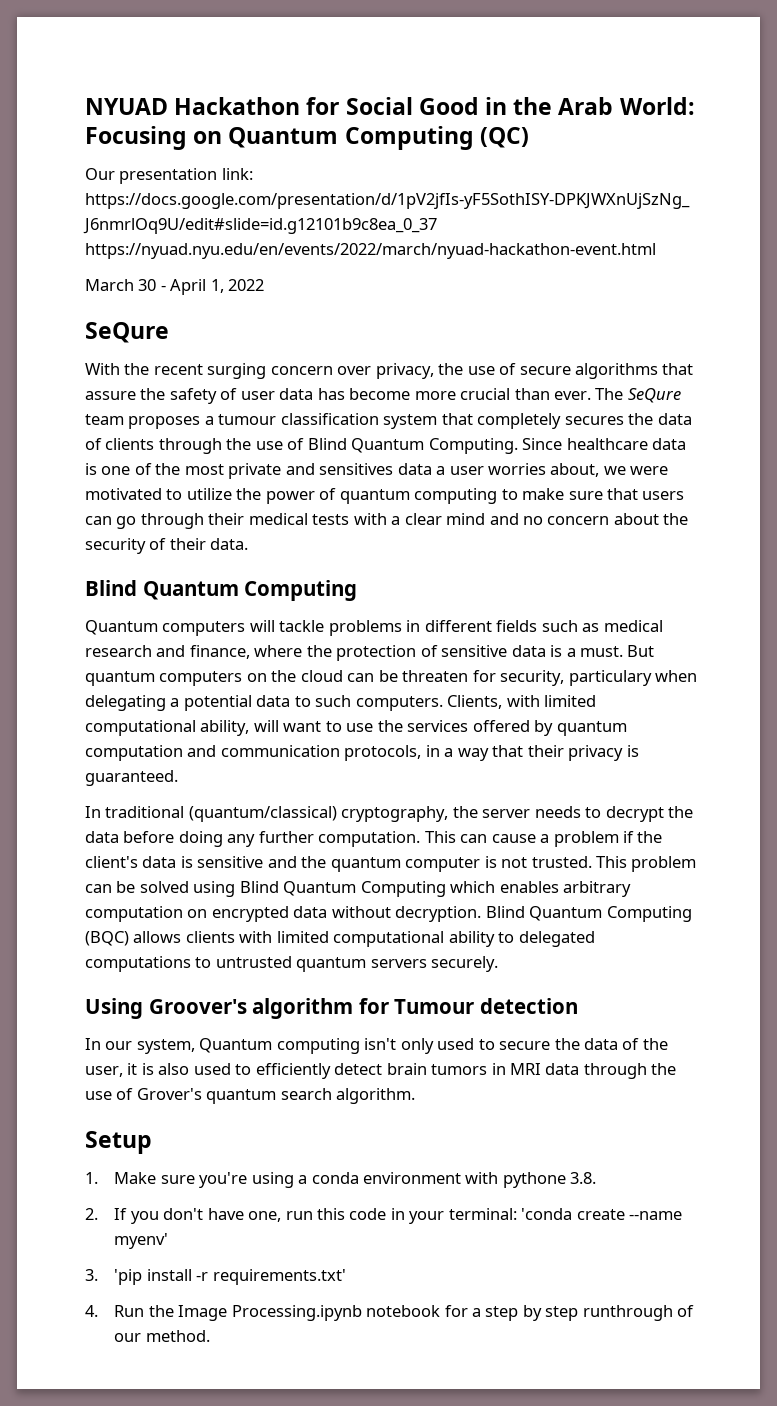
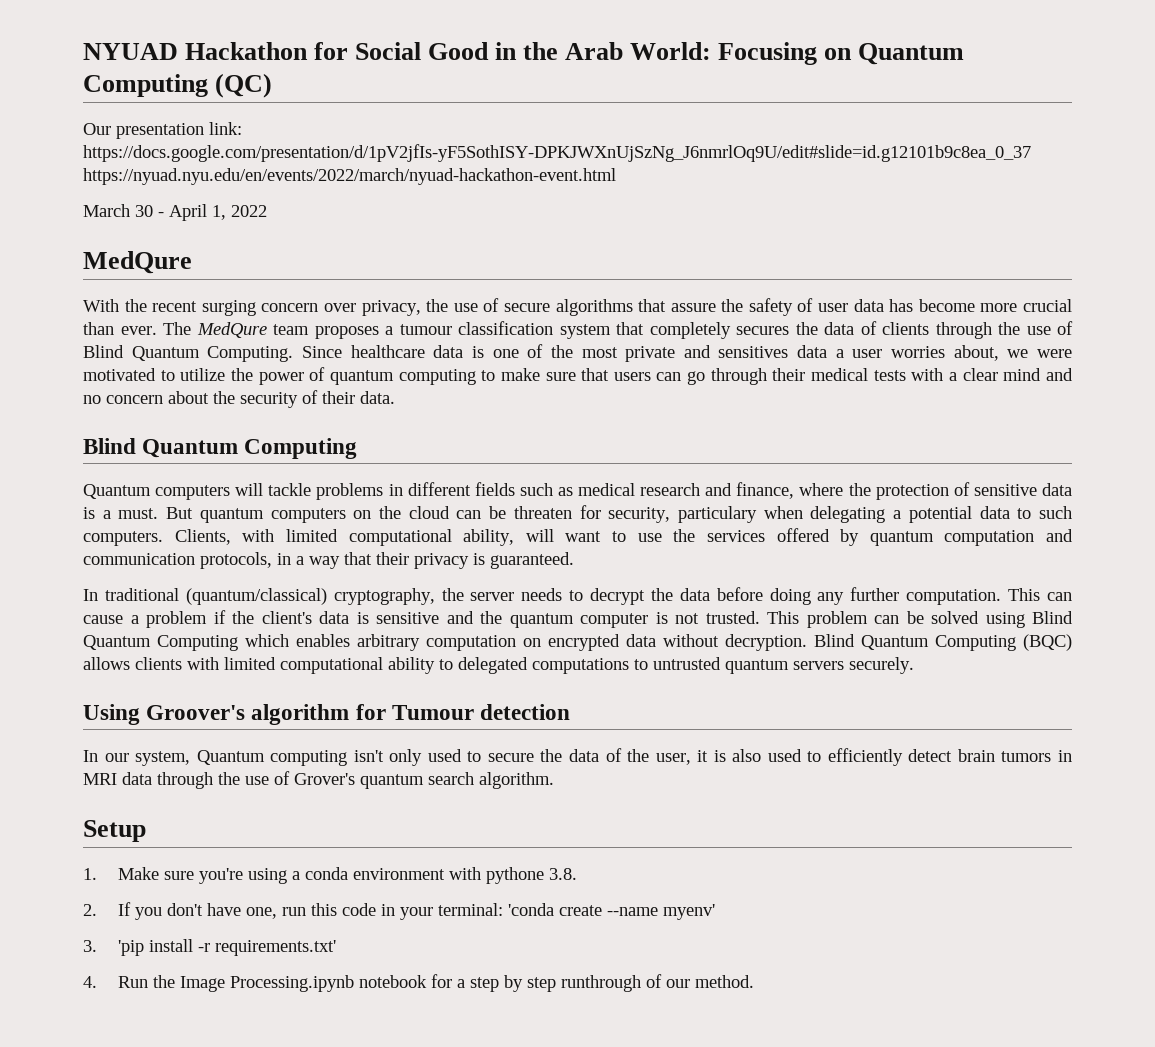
  March 30 - April 1, 2022
- SeQure
+ MedQure
- The SeQure team proposes a tumour classification system that completely secures the data of clients through the use of Blind Quantum Computing.
+ The MedQure team proposes a tumour classification system that completely secures the data of clients through the use of Blind Quantum Computing.

